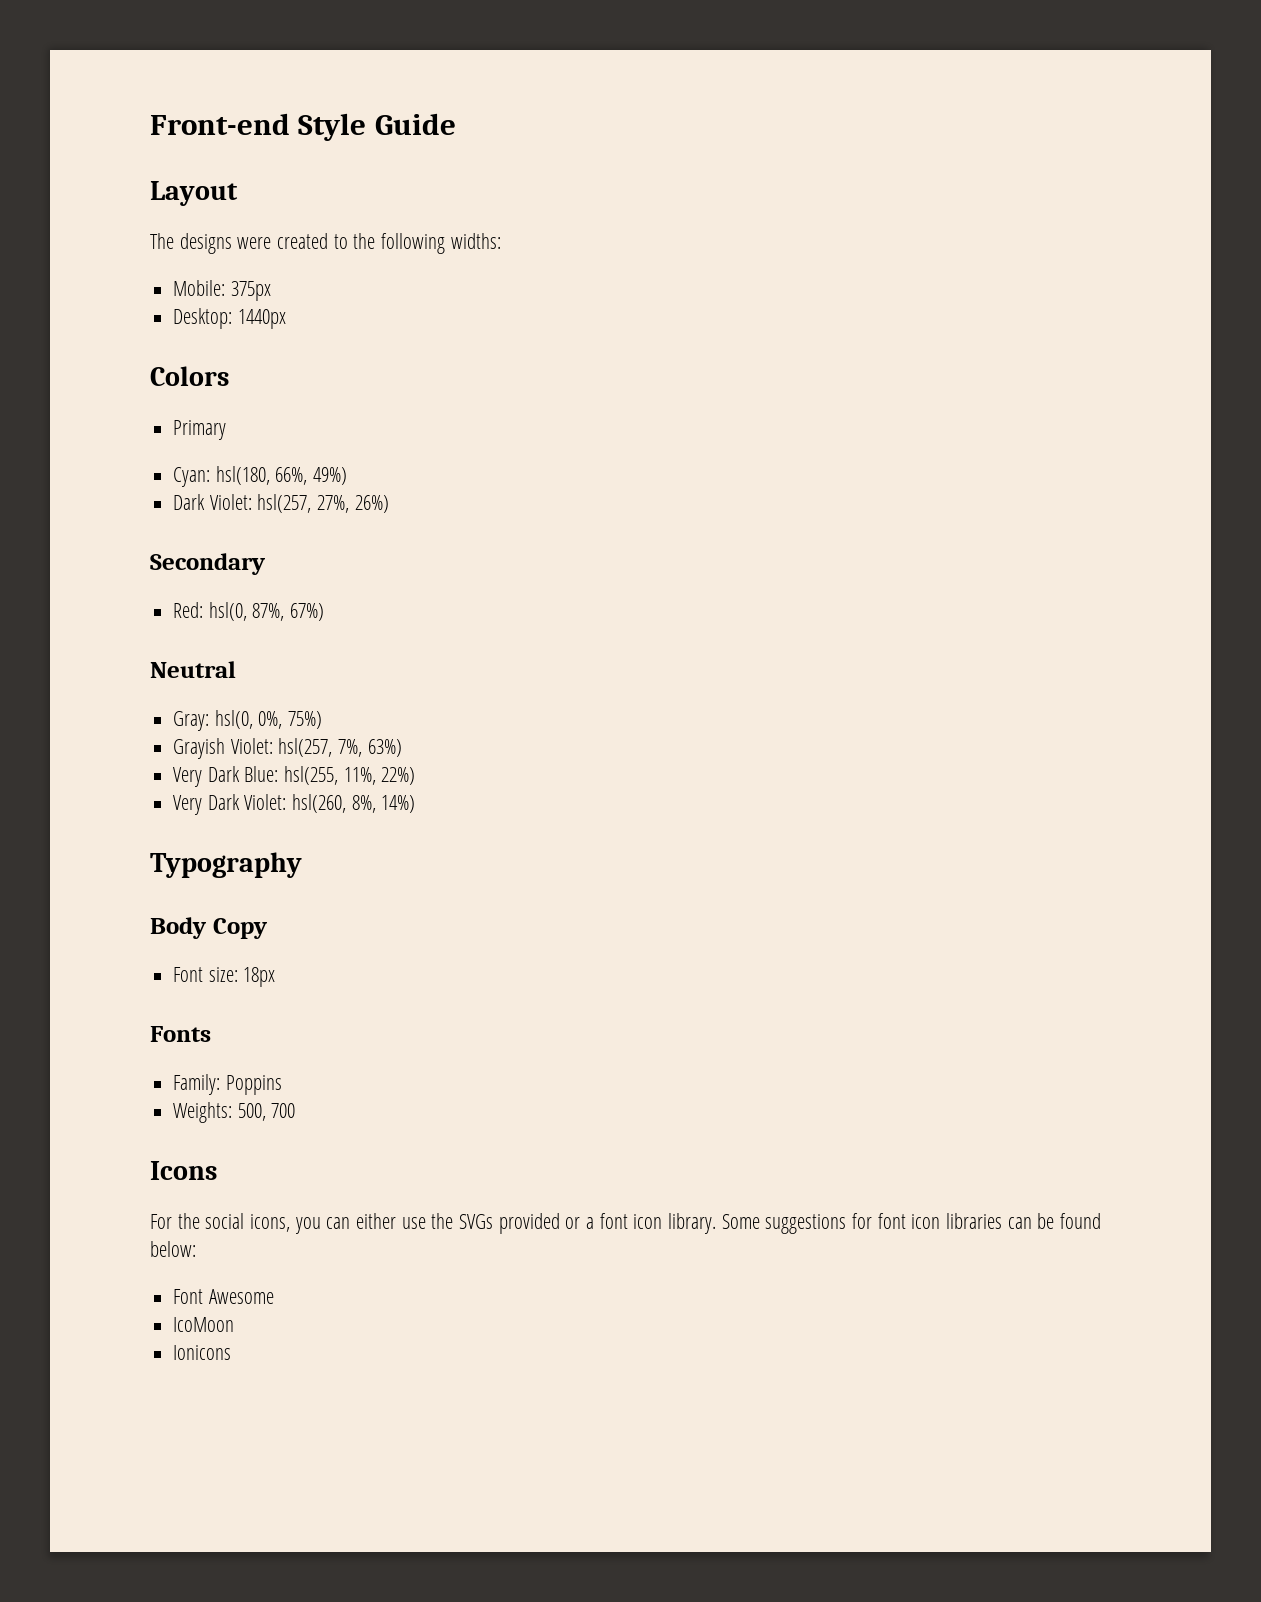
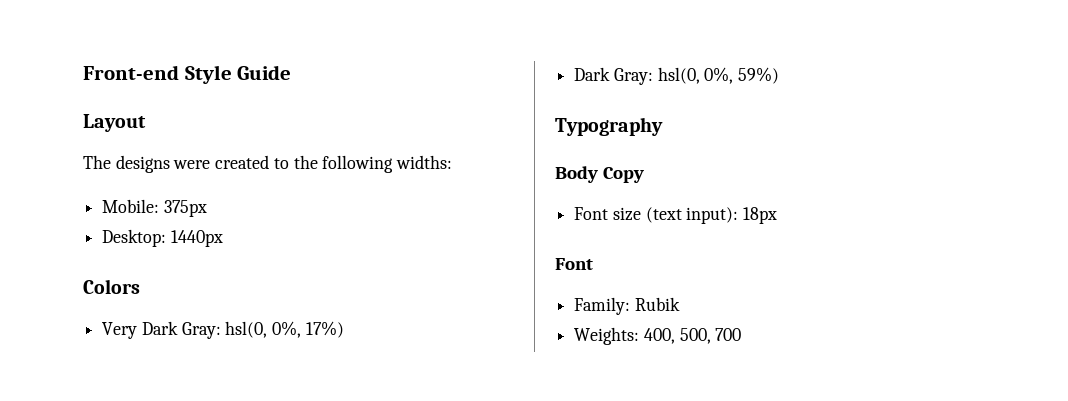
- Primary
- Cyan: hsl(180, 66%, 49%)
- Dark Violet: hsl(257, 27%, 26%)
- Secondary
- Red: hsl(0, 87%, 67%)
- Neutral
- Gray: hsl(0, 0%, 75%)
- Grayish Violet: hsl(257, 7%, 63%)
- Very Dark Blue: hsl(255, 11%, 22%)
- Very Dark Violet: hsl(260, 8%, 14%)
+ Very Dark Gray: hsl(0, 0%, 17%)
+ Dark Gray: hsl(0, 0%, 59%)
- Font size: 18px
- Fonts
+ Font size (text input): 18px
+ Font
- Family: Poppins
+ Family: Rubik
- Weights: 500, 700
+ Weights: 400, 500, 700
- Icons
- For the social icons, you can either use the SVGs provided or a font icon library. Some suggestions for font icon libraries can be found below:
- Font Awesome
- IcoMoon
- Ionicons

